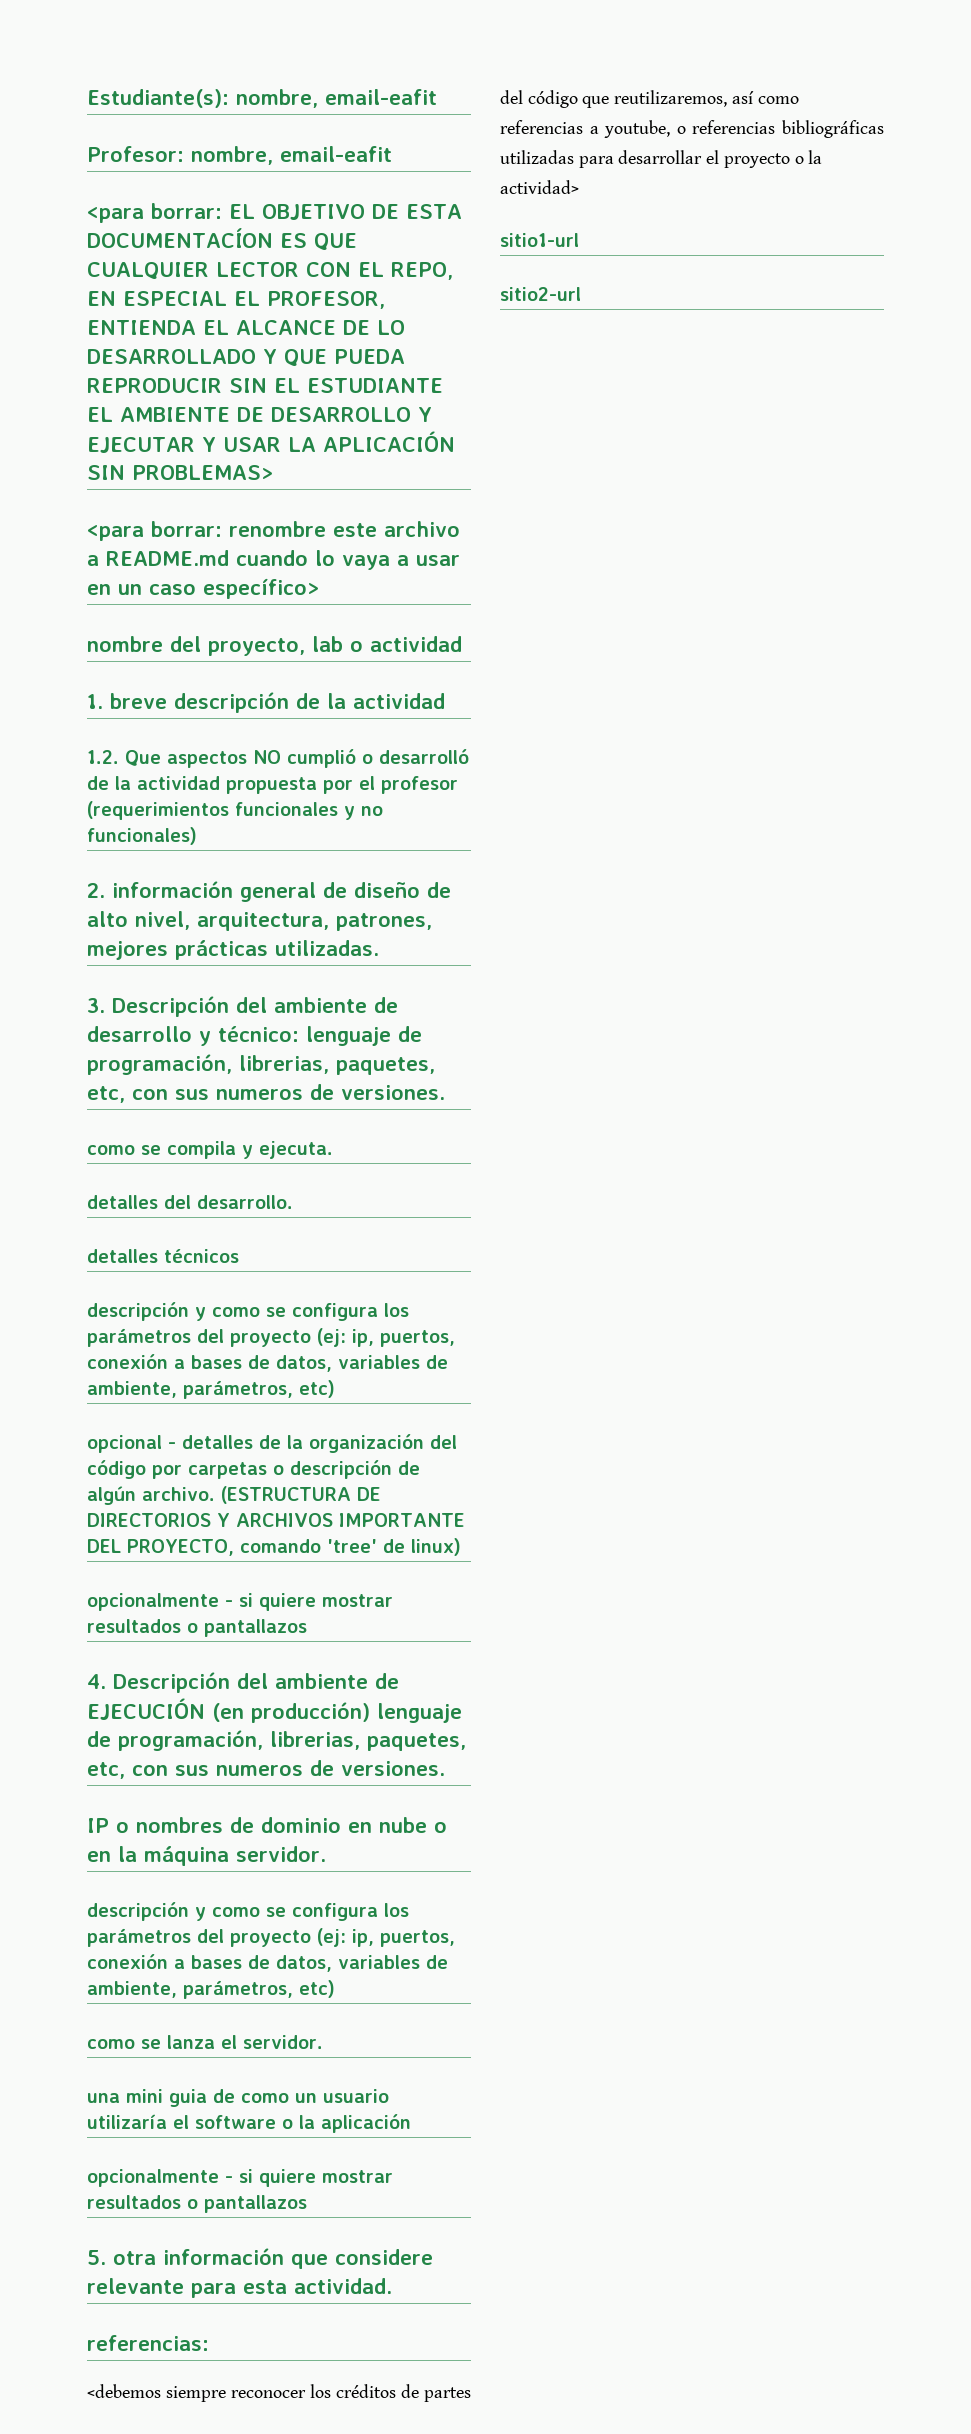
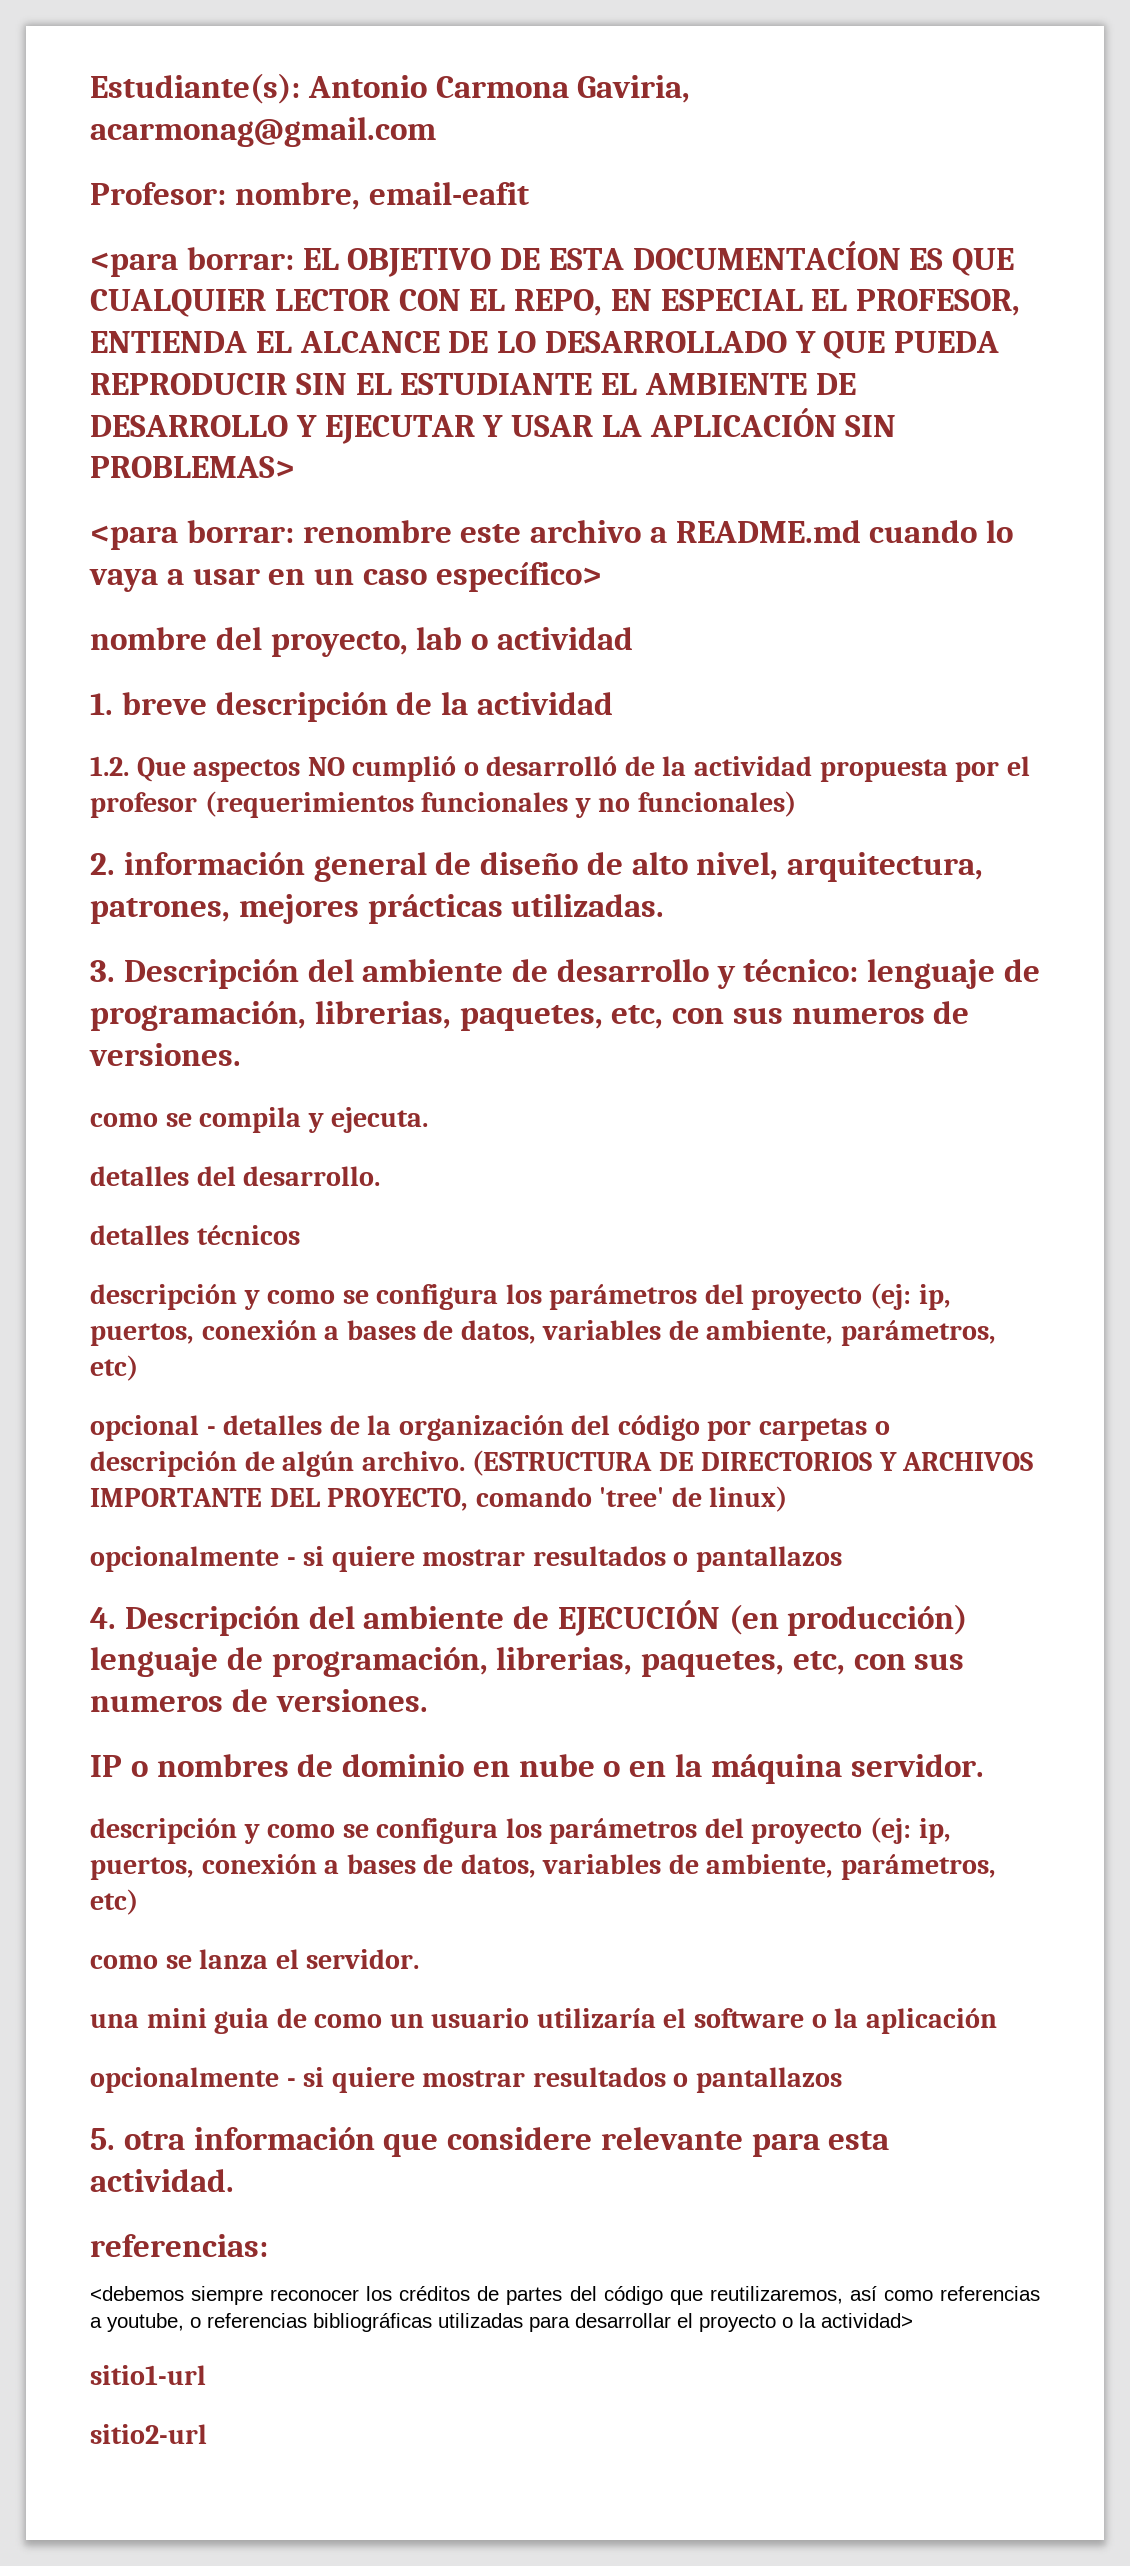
- Estudiante(s): nombre, email-eafit
+ Estudiante(s): Antonio Carmona Gaviria, acarmonag@gmail.com

